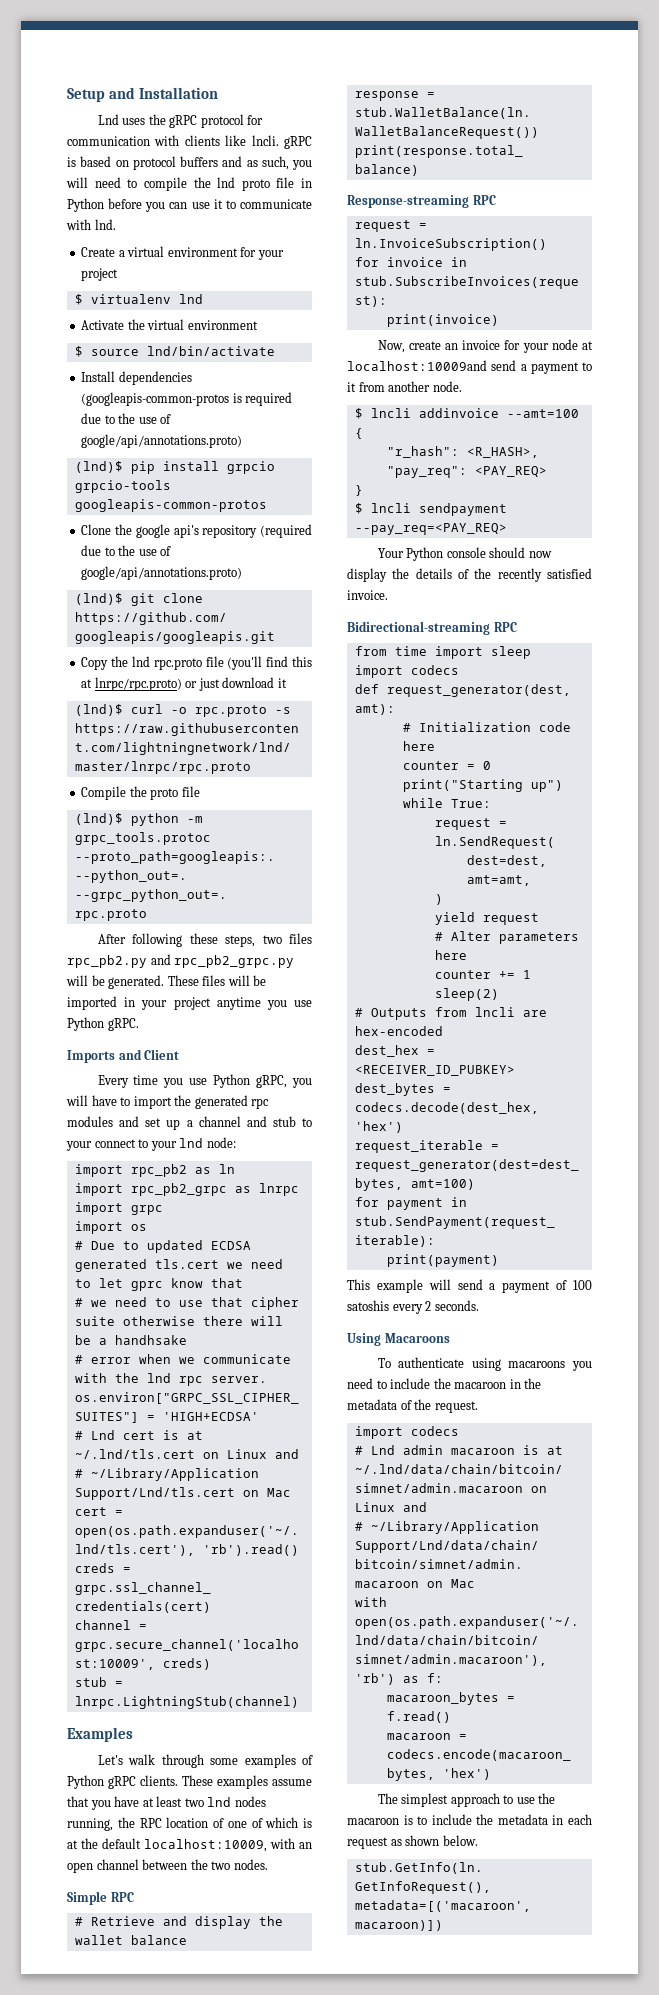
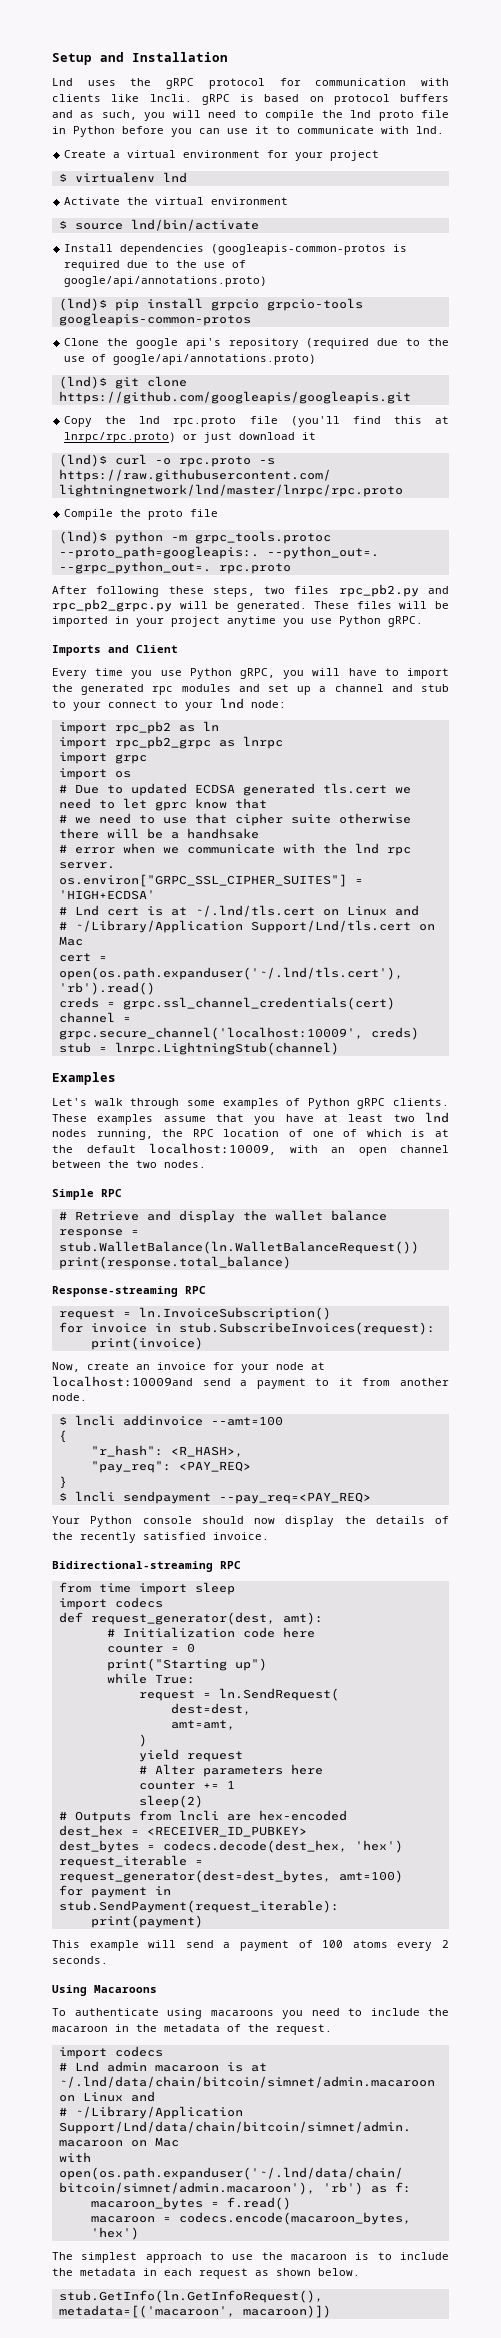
- This example will send a payment of 100 satoshis every 2 seconds.
+ This example will send a payment of 100 atoms every 2 seconds.

